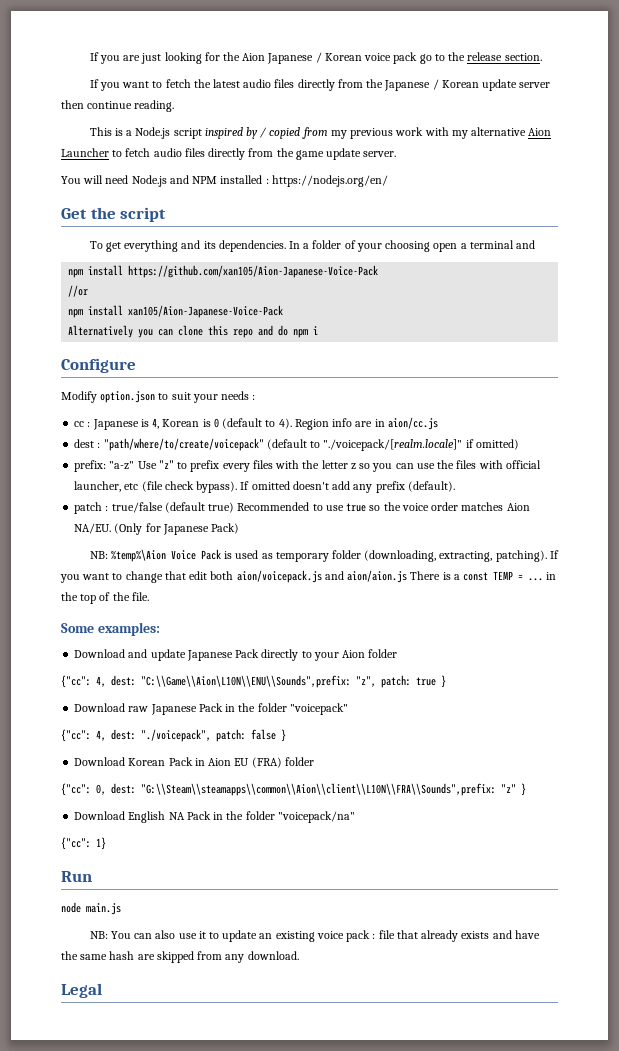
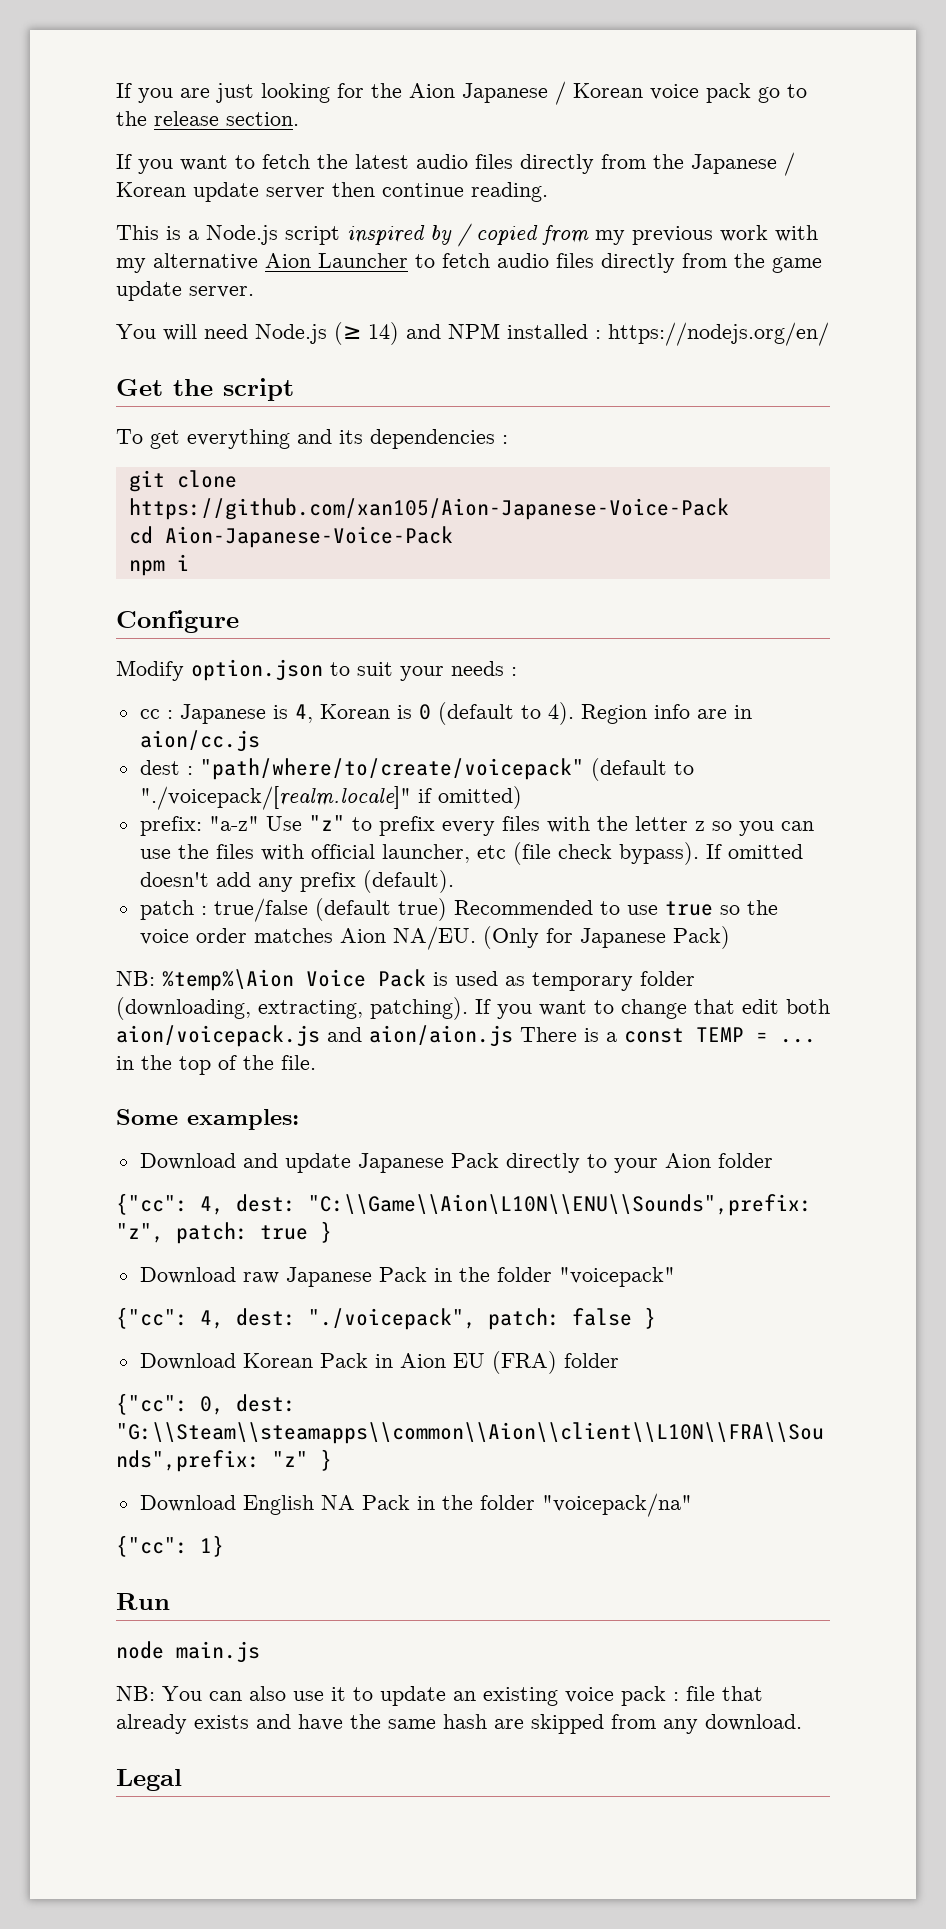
- You will need Node.js and NPM installed : https://nodejs.org/en/
+ You will need Node.js (≥ 14) and NPM installed : https://nodejs.org/en/
- To get everything and its dependencies. In a folder of your choosing open a terminal and
- npm install https://github.com/xan105/Aion-Japanese-Voice-Pack
+ To get everything and its dependencies :
+ git clone https://github.com/xan105/Aion-Japanese-Voice-Pack
- //or
- npm install xan105/Aion-Japanese-Voice-Pack
- Alternatively you can clone this repo and do npm i
+ cd Aion-Japanese-Voice-Pack
+ npm i

